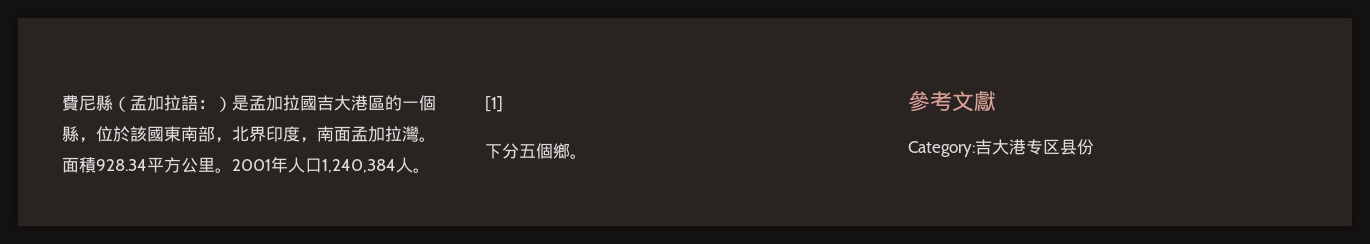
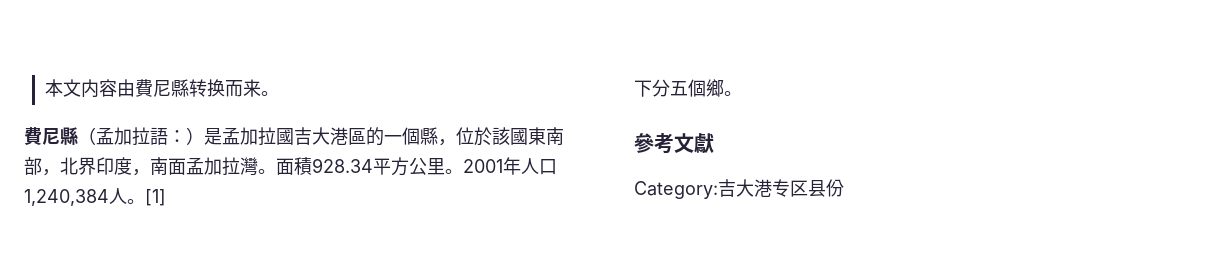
+ 本文内容由費尼縣转换而来。

